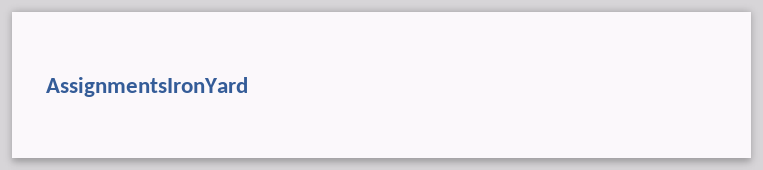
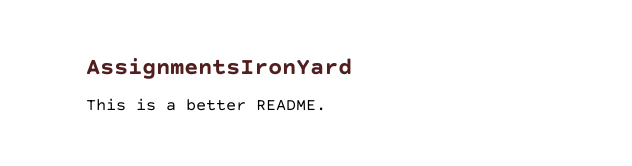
+ This is a better README.

